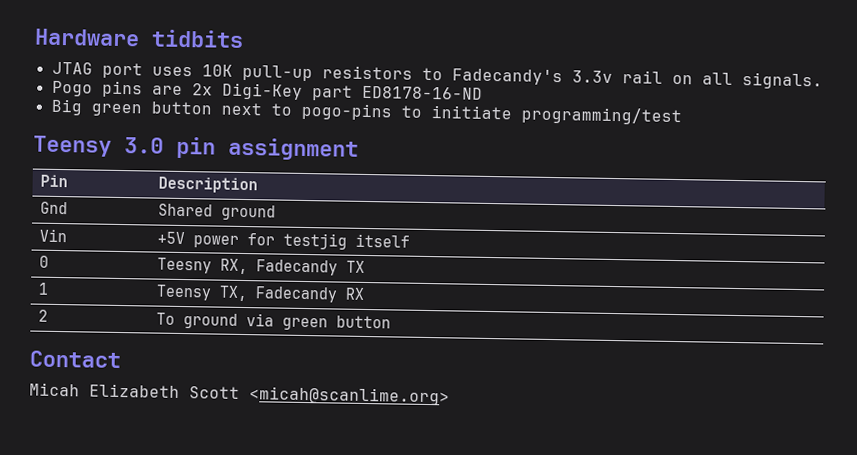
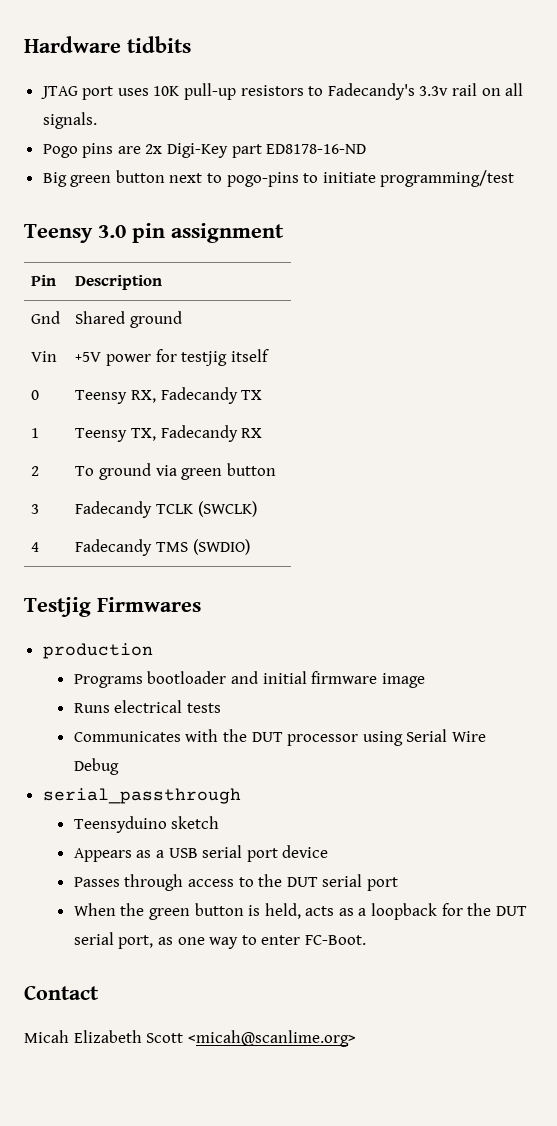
- 0 | Teesny RX, Fadecandy TX
+ 0 | Teensy RX, Fadecandy TX
+ 3 | Fadecandy TCLK (SWCLK)
+ 4 | Fadecandy TMS (SWDIO)
+ Testjig Firmwares
+ production
+ Programs bootloader and initial firmware image
+ Runs electrical tests
+ Communicates with the DUT processor using Serial Wire Debug
+ serial_passthrough
+ Teensyduino sketch
+ Appears as a USB serial port device
+ Passes through access to the DUT serial port
+ When the green button is held, acts as a loopback for the DUT serial port, as one way to enter FC-Boot.

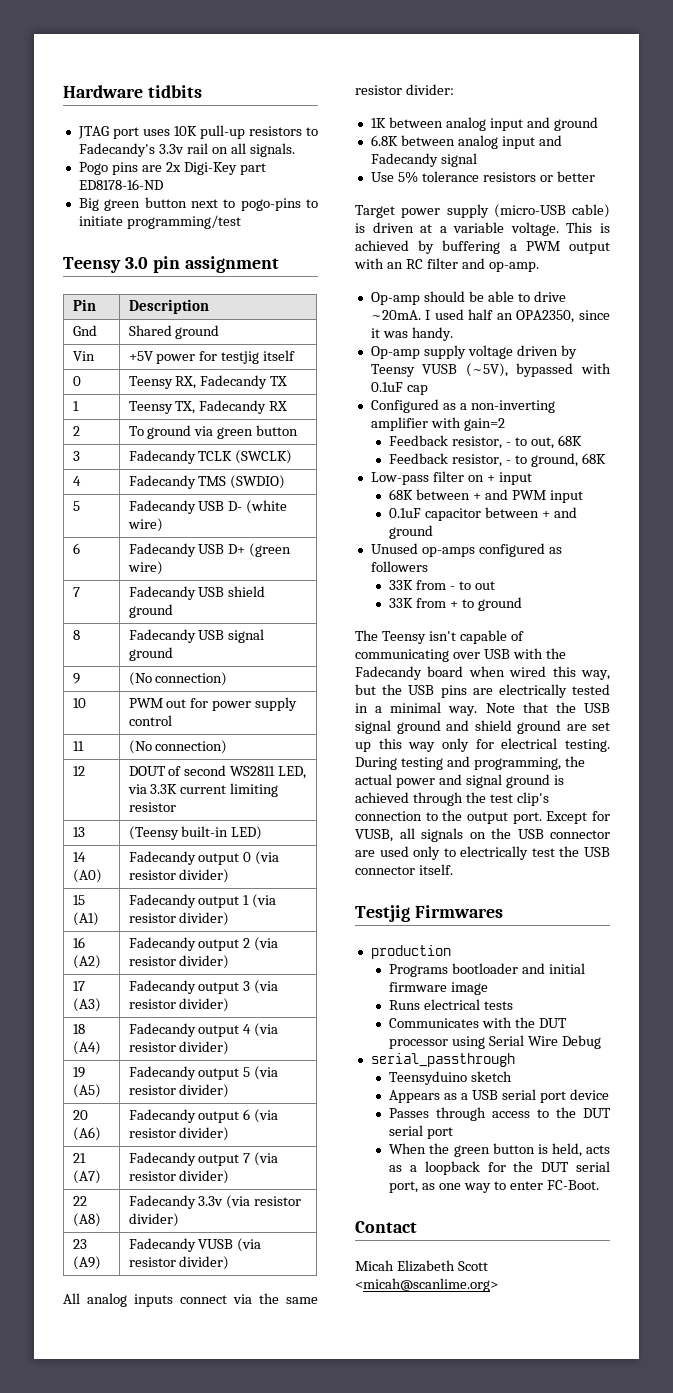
+ 5 | Fadecandy USB D- (white wire)
+ 6 | Fadecandy USB D+ (green wire)
+ 7 | Fadecandy USB shield ground
+ 8 | Fadecandy USB signal ground
+ 9 | (No connection)
+ 10 | PWM out for power supply control
+ 11 | (No connection)
+ 12 | DOUT of second WS2811 LED, via 3.3K current limiting resistor
+ 13 | (Teensy built-in LED)
+ 14 (A0) | Fadecandy output 0 (via resistor divider)
+ 15 (A1) | Fadecandy output 1 (via resistor divider)
+ 16 (A2) | Fadecandy output 2 (via resistor divider)
+ 17 (A3) | Fadecandy output 3 (via resistor divider)
+ 18 (A4) | Fadecandy output 4 (via resistor divider)
+ 19 (A5) | Fadecandy output 5 (via resistor divider)
+ 20 (A6) | Fadecandy output 6 (via resistor divider)
+ 21 (A7) | Fadecandy output 7 (via resistor divider)
+ 22 (A8) | Fadecandy 3.3v (via resistor divider)
+ 23 (A9) | Fadecandy VUSB (via resistor divider)
+ All analog inputs connect via the same resistor divider:
+ 1K between analog input and ground
+ 6.8K between analog input and Fadecandy signal
+ Use 5% tolerance resistors or better
+ Target power supply (micro-USB cable) is driven at a variable voltage. This is achieved by buffering a PWM output with an RC filter and op-amp.
+ Op-amp should be able to drive ~20mA. I used half an OPA2350, since it was handy.
+ Op-amp supply voltage driven by Teensy VUSB (~5V), bypassed with 0.1uF cap
+ Configured as a non-inverting amplifier with gain=2
+ Feedback resistor, - to out, 68K
+ Feedback resistor, - to ground, 68K
+ Low-pass filter on + input
+ 68K between + and PWM input
+ 0.1uF capacitor between + and ground
+ Unused op-amps configured as followers
+ 33K from - to out
+ 33K from + to ground
+ The Teensy isn't capable of communicating over USB with the Fadecandy board when wired this way, but the USB pins are electrically tested in a minimal way. Note that the USB signal ground and shield ground are set up this way only for electrical testing. During testing and programming, the actual power and signal ground is achieved through the test clip's connection to the output port. Except for VUSB, all signals on the USB connector are used only to electrically test the USB connector itself.

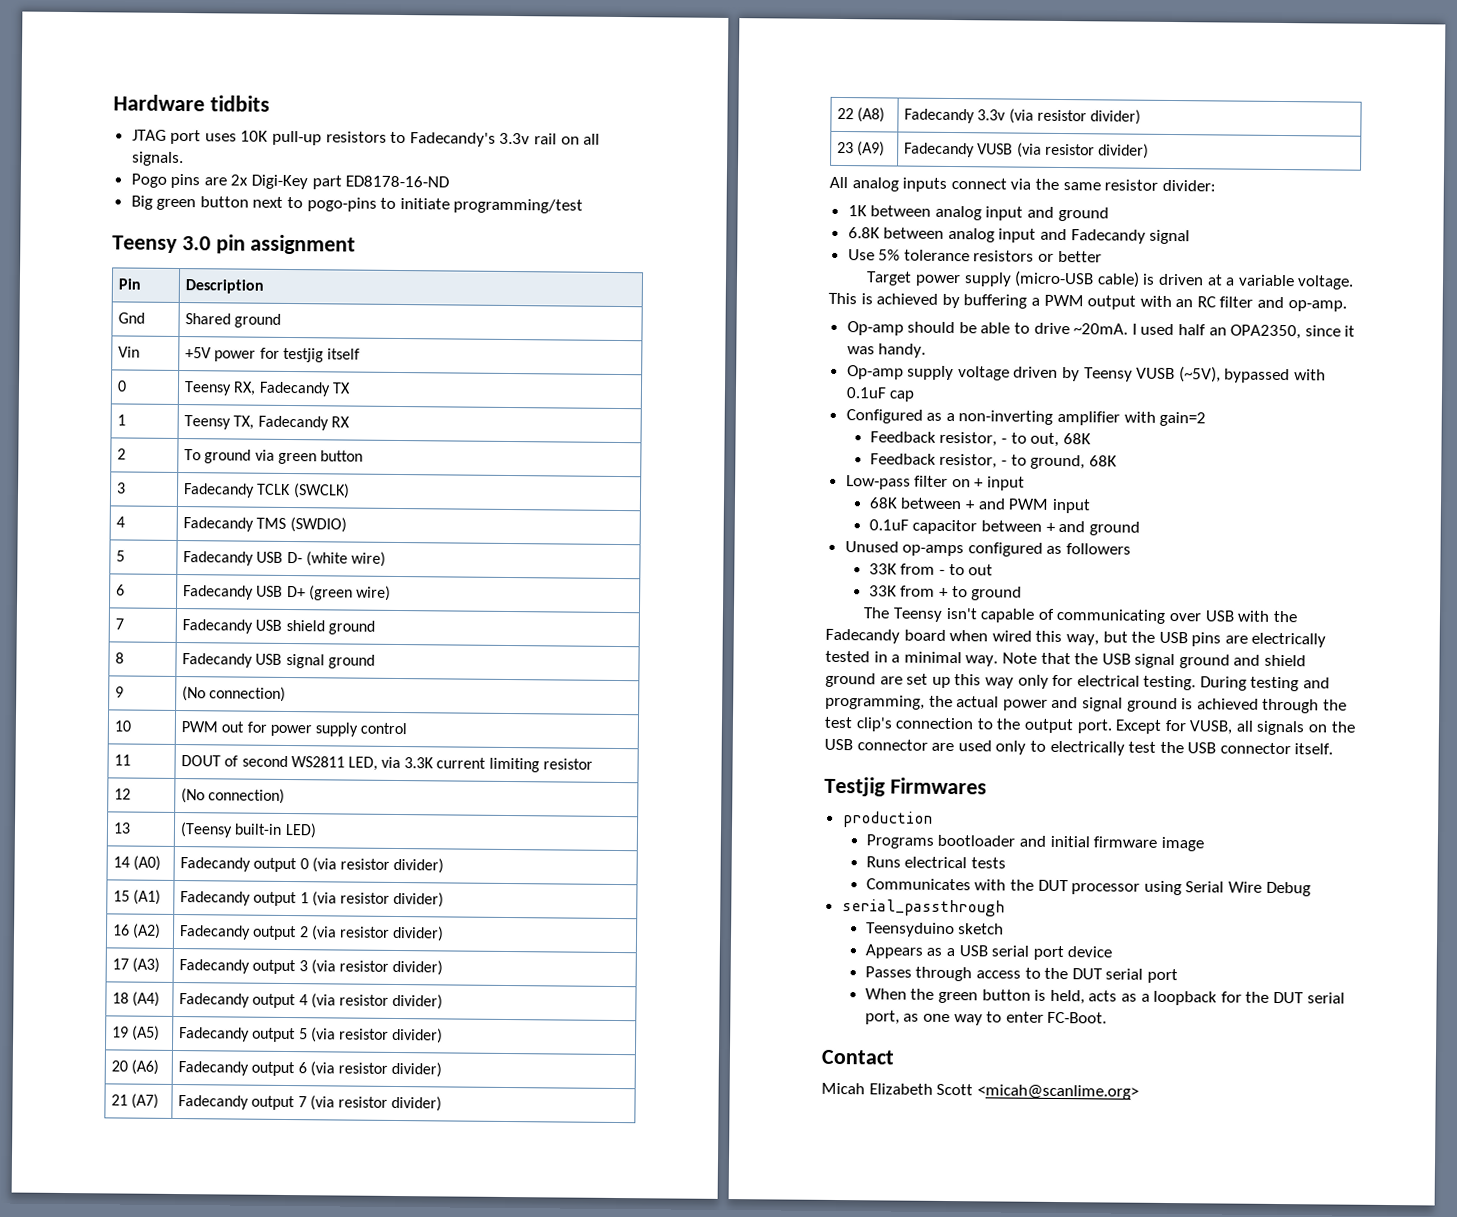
- 11 | (No connection)
- 12 | DOUT of second WS2811 LED, via 3.3K current limiting resistor
+ 11 | DOUT of second WS2811 LED, via 3.3K current limiting resistor
+ 12 | (No connection)

